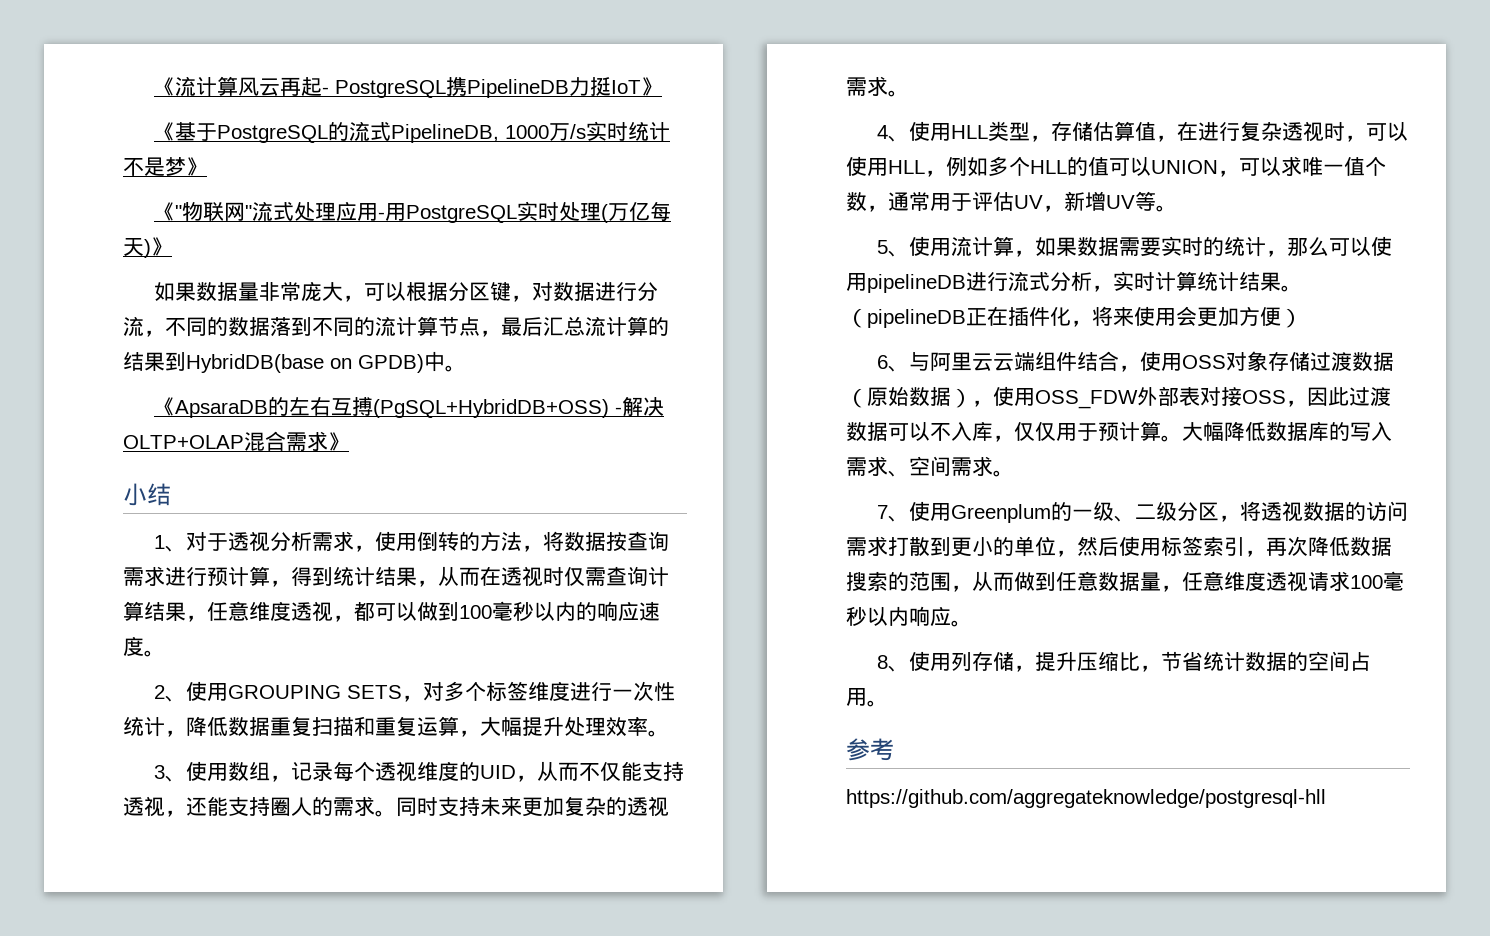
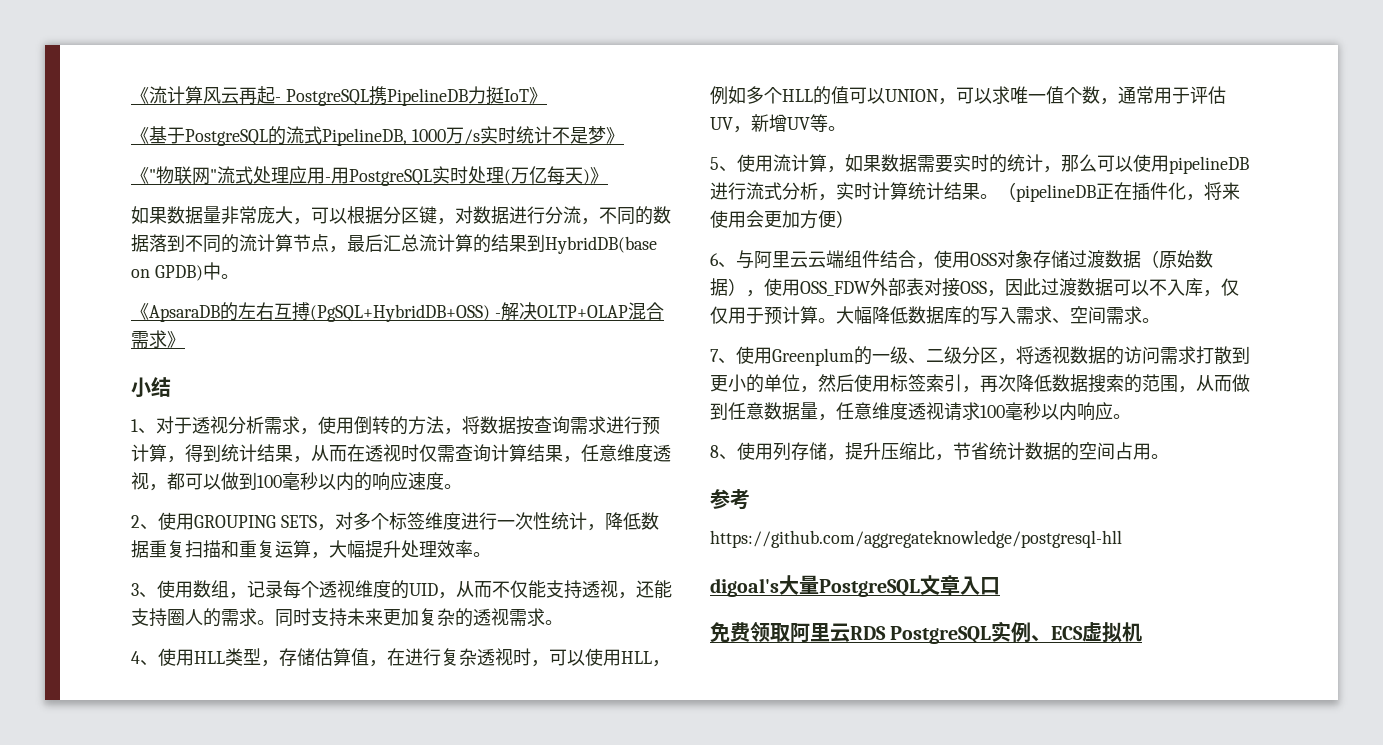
+ digoal's大量PostgreSQL文章入口
+ 免费领取阿里云RDS PostgreSQL实例、ECS虚拟机

